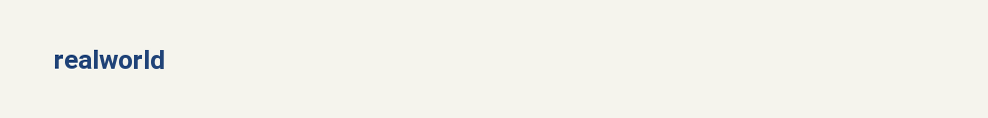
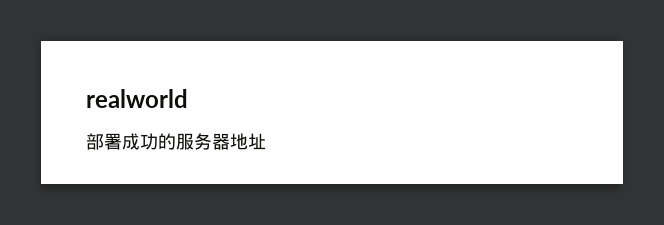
+ 部署成功的服务器地址

